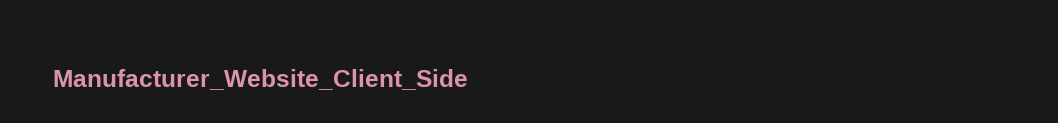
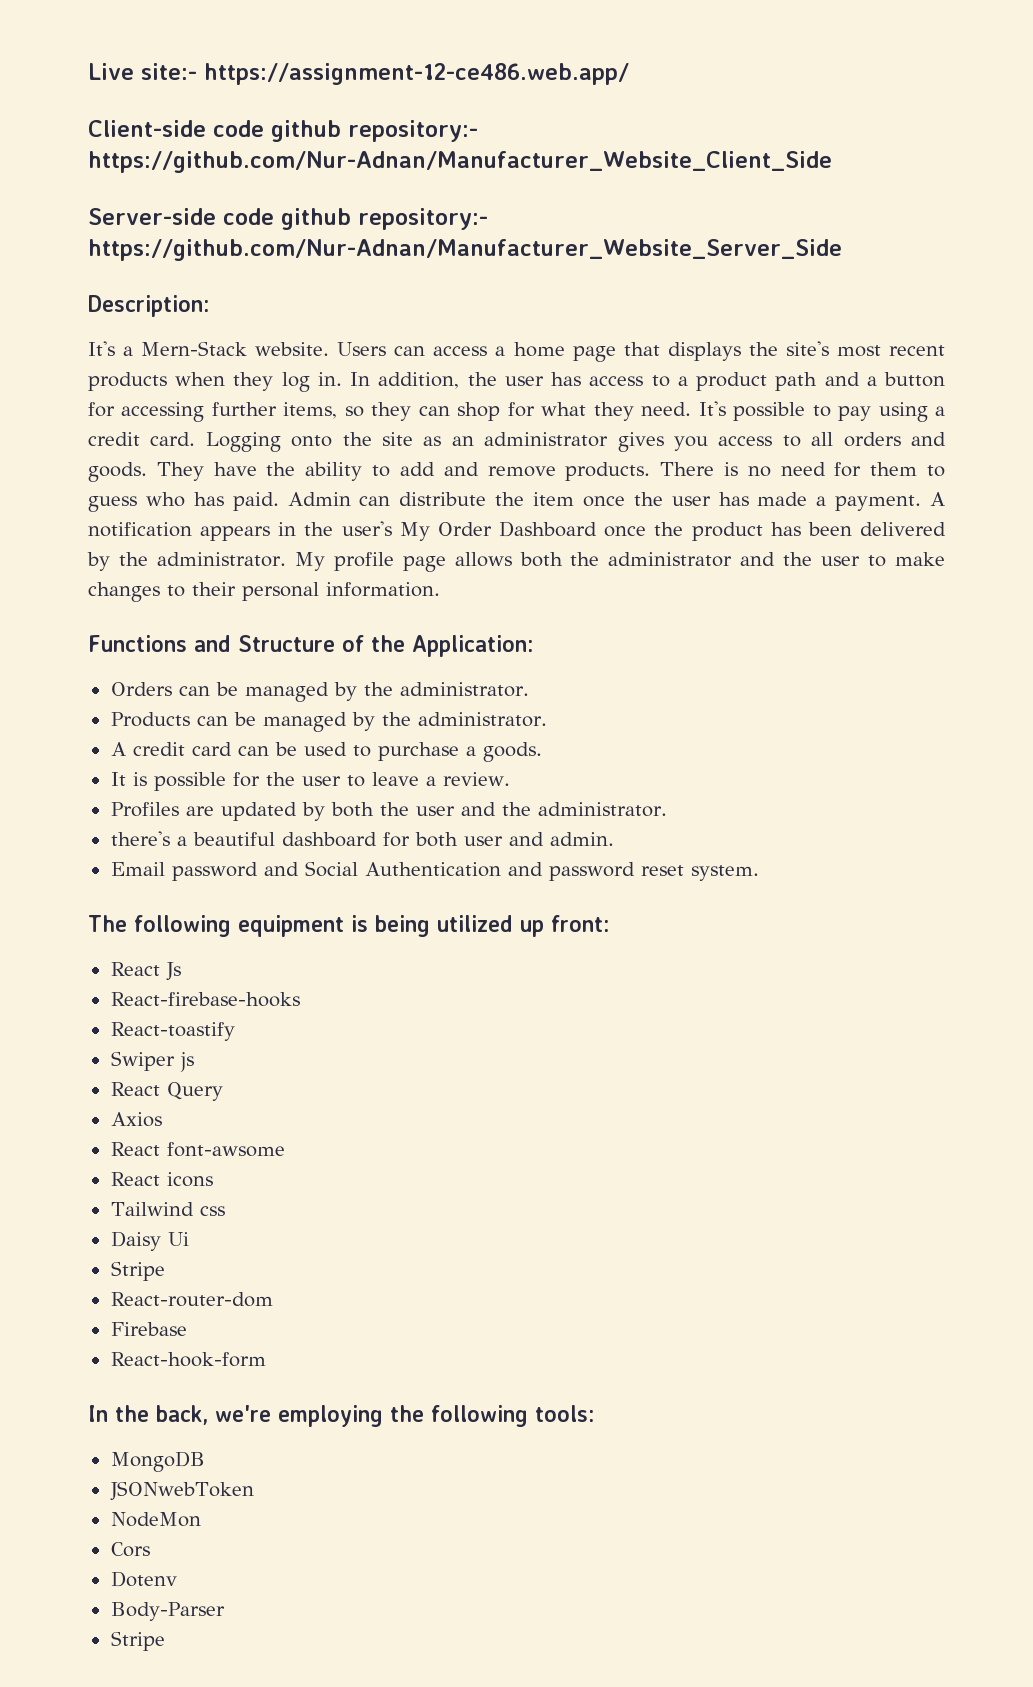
- Manufacturer_Website_Client_Side
+ Live site:- https://assignment-12-ce486.web.app/
+ Client-side code github repository:- https://github.com/Nur-Adnan/Manufacturer_Website_Client_Side
+ Server-side code github repository:- https://github.com/Nur-Adnan/Manufacturer_Website_Server_Side
+ Description:
+ It's a Mern-Stack website. Users can access a home page that displays the site's most recent products when they log in. In addition, the user has access to a product path and a button for accessing further items, so they can shop for what they need. It's possible to pay using a credit card. Logging onto the site as an administrator gives you access to all orders and goods. They have the ability to add and remove products. There is no need for them to guess who has paid. Admin can distribute the item once the user has made a payment. A notification appears in the user's My Order Dashboard once the product has been delivered by the administrator. My profile page allows both the administrator and the user to make changes to their personal information.
+ Functions and Structure of the Application:
+ Orders can be managed by the administrator.
+ Products can be managed by the administrator.
+ A credit card can be used to purchase a goods.
+ It is possible for the user to leave a review.
+ Profiles are updated by both the user and the administrator.
+ there's a beautiful dashboard for both user and admin.
+ Email password and Social Authentication and password reset system.
+ The following equipment is being utilized up front:
+ React Js
+ React-firebase-hooks
+ React-toastify
+ Swiper js
+ React Query
+ Axios
+ React font-awsome
+ React icons
+ Tailwind css
+ Daisy Ui
+ Stripe
+ React-router-dom
+ Firebase
+ React-hook-form
+ In the back, we're employing the following tools:
+ MongoDB
+ JSONwebToken
+ NodeMon
+ Cors
+ Dotenv
+ Body-Parser
+ Stripe

